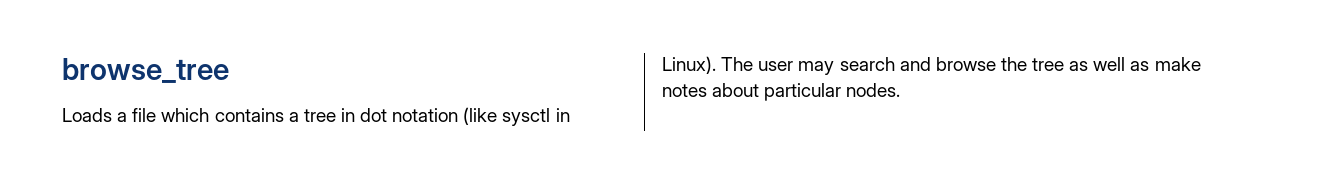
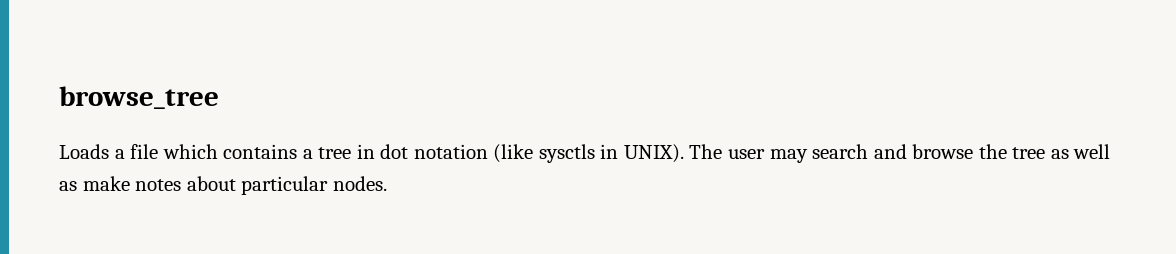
- Loads a file which contains a tree in dot notation (like sysctl in Linux).
+ Loads a file which contains a tree in dot notation (like sysctls in UNIX).

